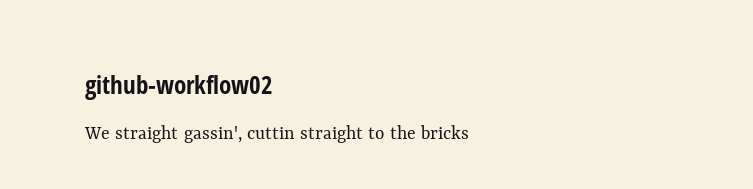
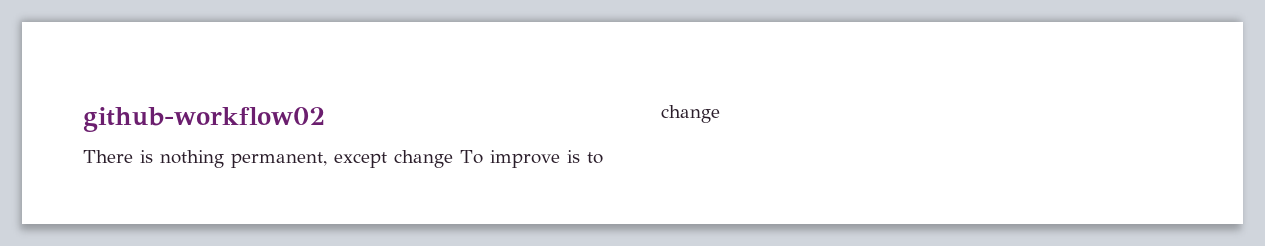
- We straight gassin', cuttin straight to the bricks
+ There is nothing permanent, except change To improve is to change

